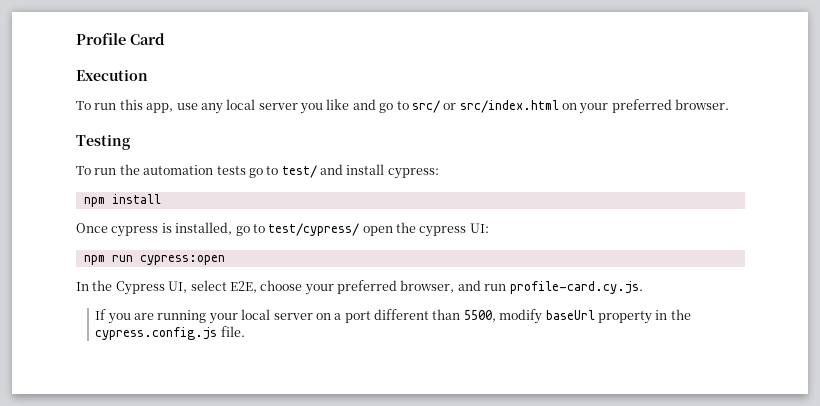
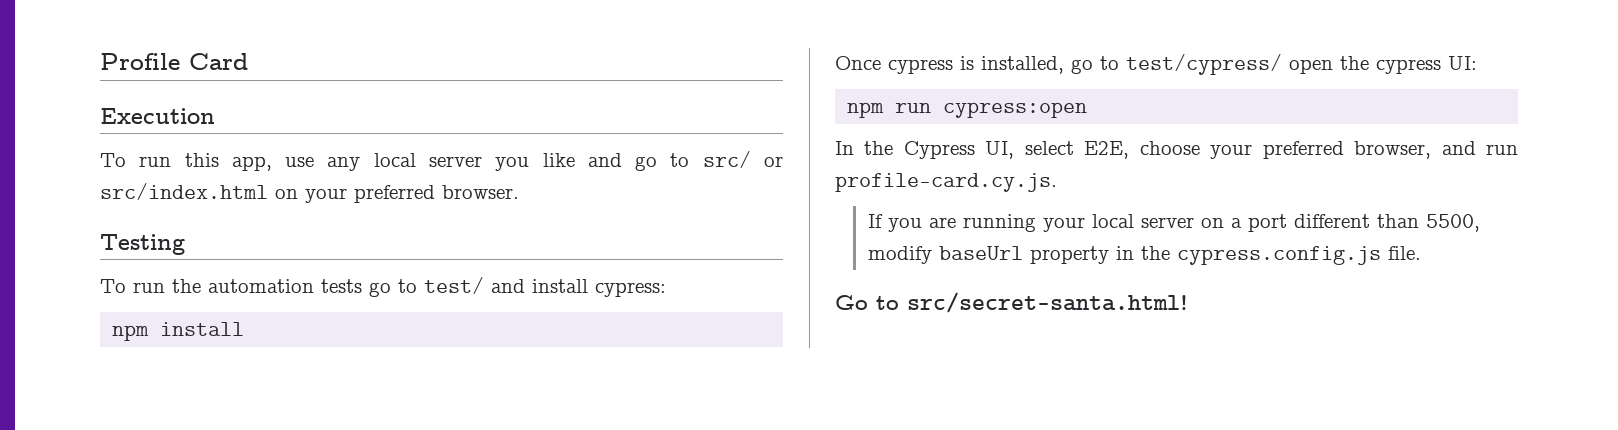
+ Go to src/secret-santa.html!

